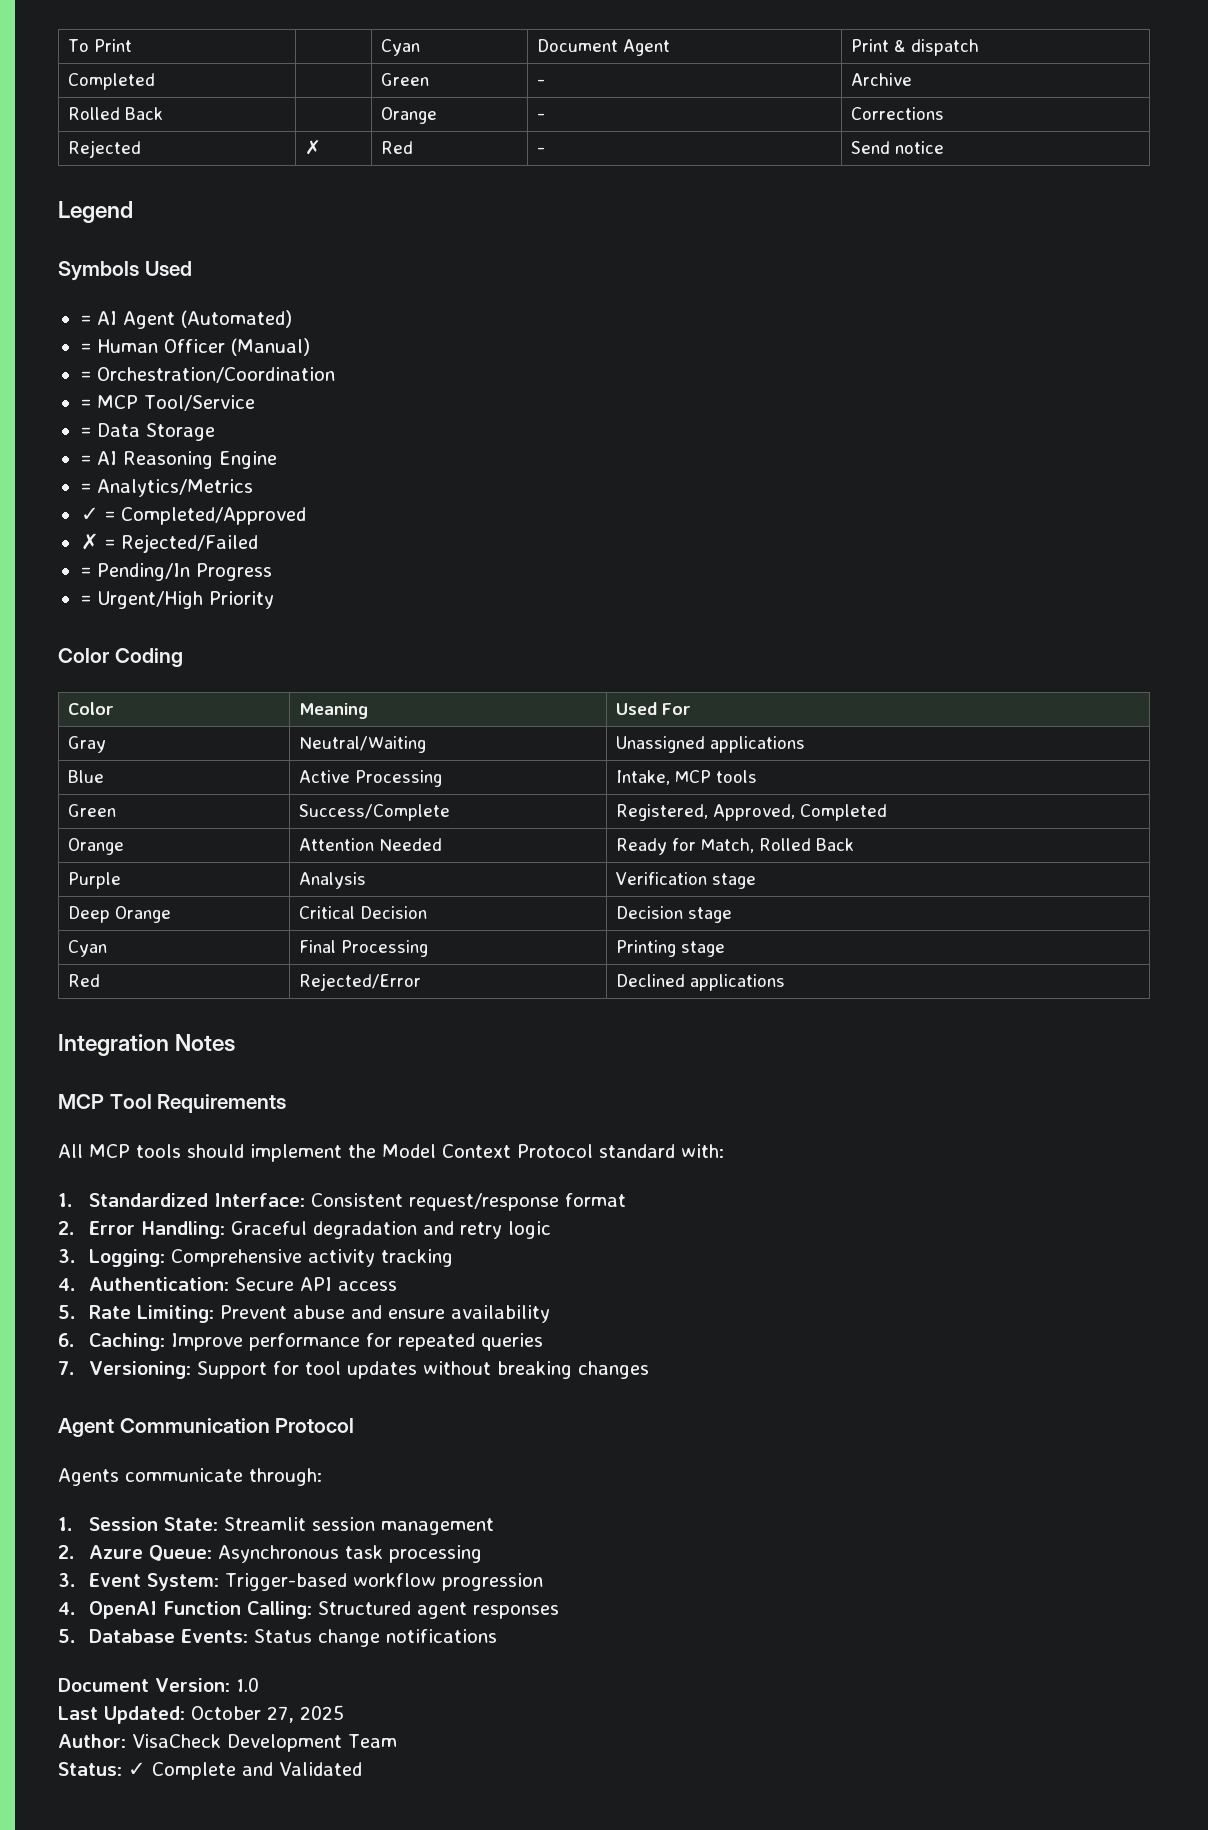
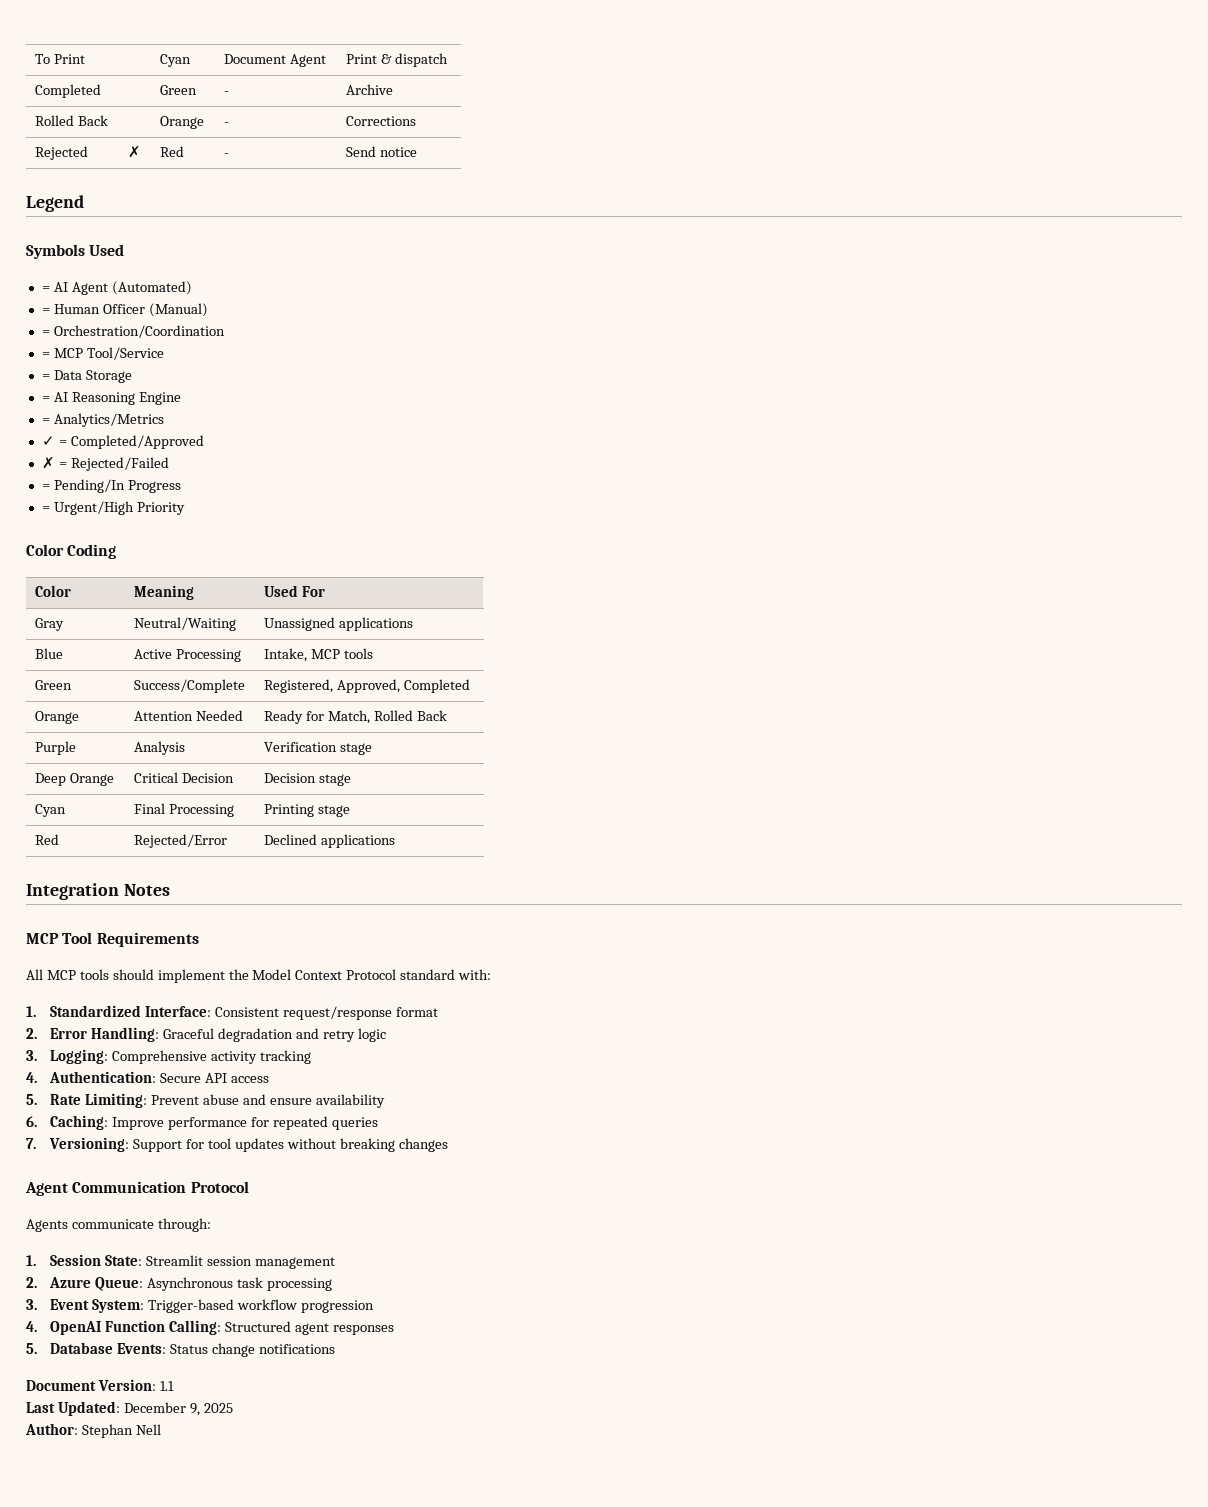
- Document Version: 1.0
+ Document Version: 1.1
- Last Updated: October 27, 2025
+ Last Updated: December 9, 2025
- Author: VisaCheck Development Team
- Status: ✓ Complete and Validated
+ Author: Stephan Nell

